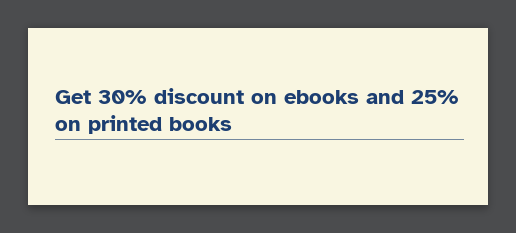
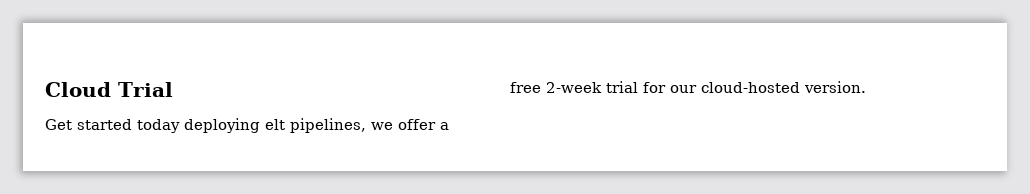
- Get 30% discount on ebooks and 25% on printed books
+ Cloud Trial
+ Get started today deploying elt pipelines, we offer a free 2-week trial for our cloud-hosted version.

